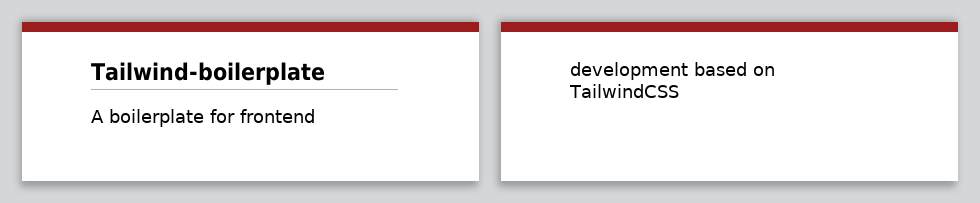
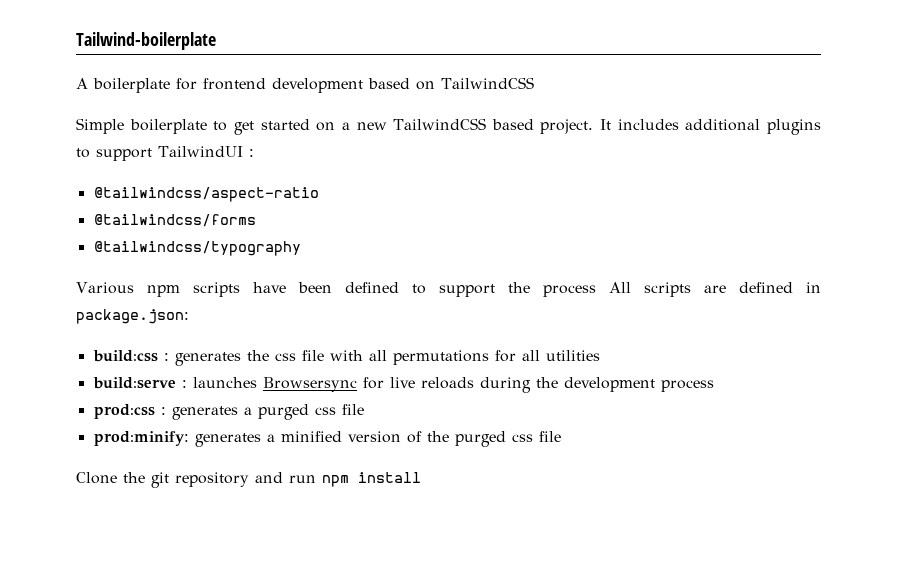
+ Simple boilerplate to get started on a new TailwindCSS based project. It includes additional plugins to support TailwindUI :
+ @tailwindcss/aspect-ratio
+ @tailwindcss/forms
+ @tailwindcss/typography
+ Various npm scripts have been defined to support the process All scripts are defined in package.json:
+ build:css : generates the css file with all permutations for all utilities
+ build:serve : launches Browsersync for live reloads during the development process
+ prod:css : generates a purged css file
+ prod:minify: generates a minified version of the purged css file
+ Clone the git repository and run npm install

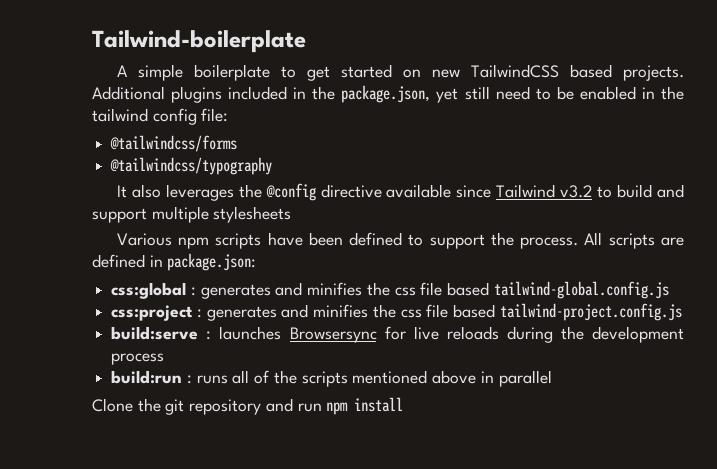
- A boilerplate for frontend development based on TailwindCSS
- Simple boilerplate to get started on a new TailwindCSS based project. It includes additional plugins to support TailwindUI :
- @tailwindcss/aspect-ratio
+ A simple boilerplate to get started on new TailwindCSS based projects. Additional plugins included in the package.json, yet still need to be enabled in the tailwind config file:
  @tailwindcss/forms
  @tailwindcss/typography
+ It also leverages the @config directive available since Tailwind v3.2 to build and support multiple stylesheets
- Various npm scripts have been defined to support the process All scripts are defined in package.json:
+ Various npm scripts have been defined to support the process. All scripts are defined in package.json:
- build:css : generates the css file with all permutations for all utilities
+ css:global : generates and minifies the css file based tailwind-global.config.js
+ css:project : generates and minifies the css file based tailwind-project.config.js
- prod:css : generates a purged css file
- prod:minify: generates a minified version of the purged css file
+ build:run : runs all of the scripts mentioned above in parallel

